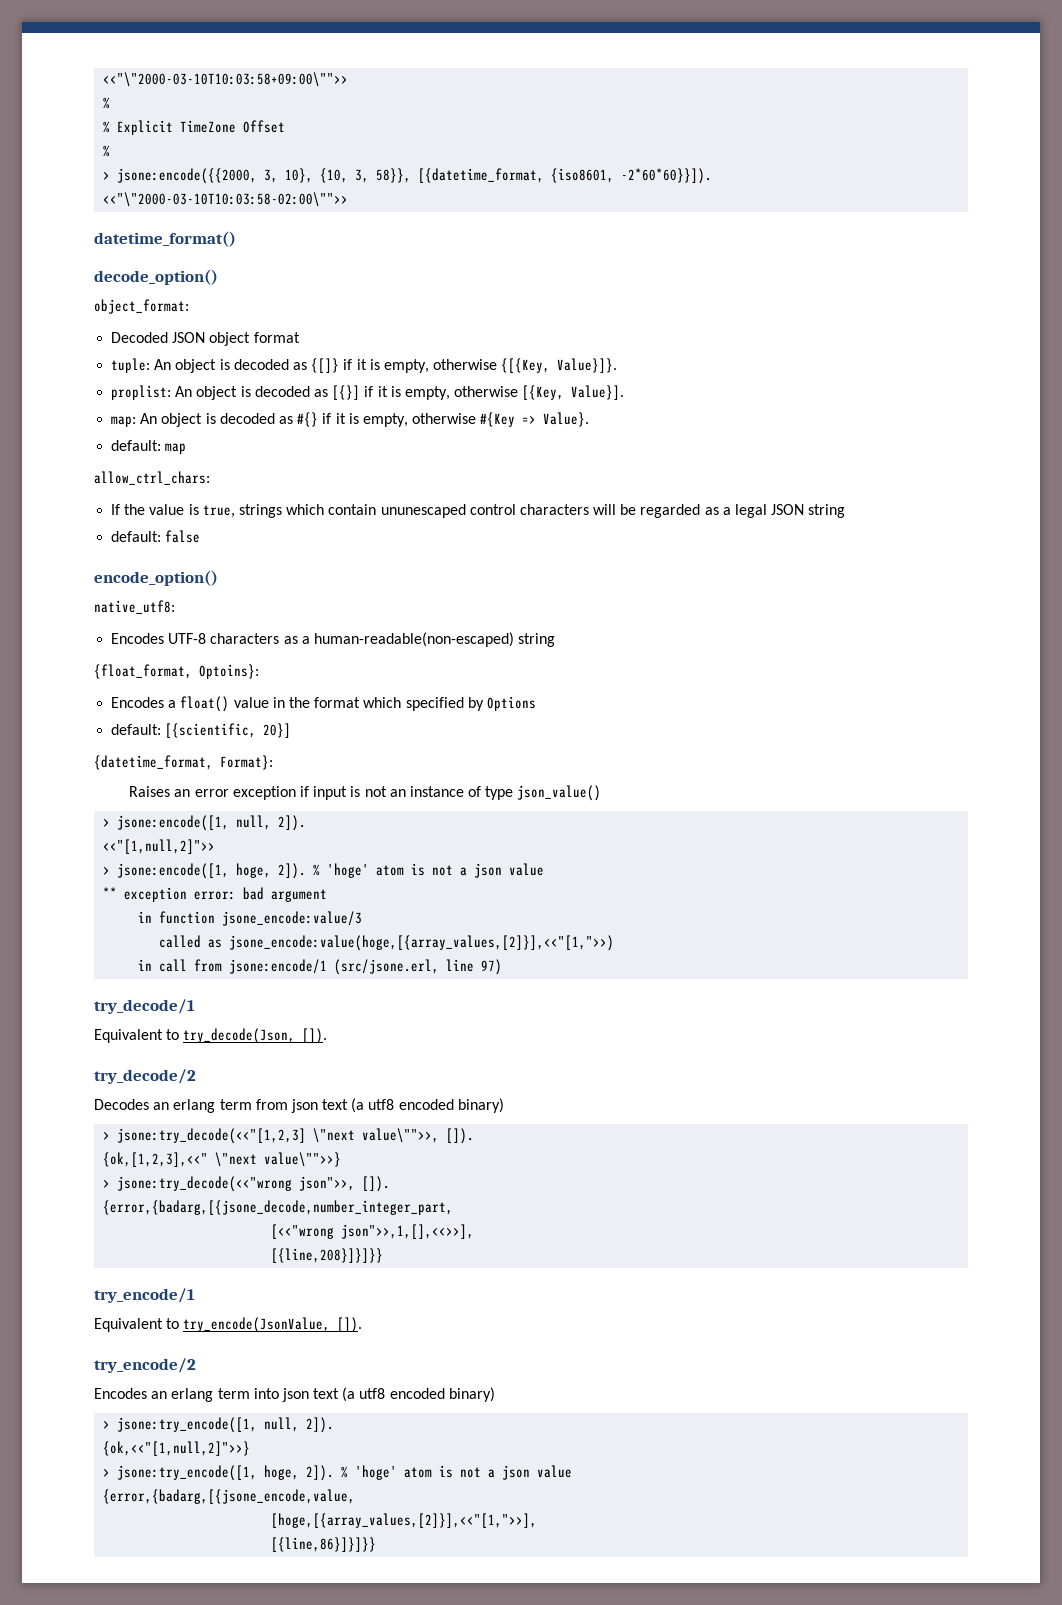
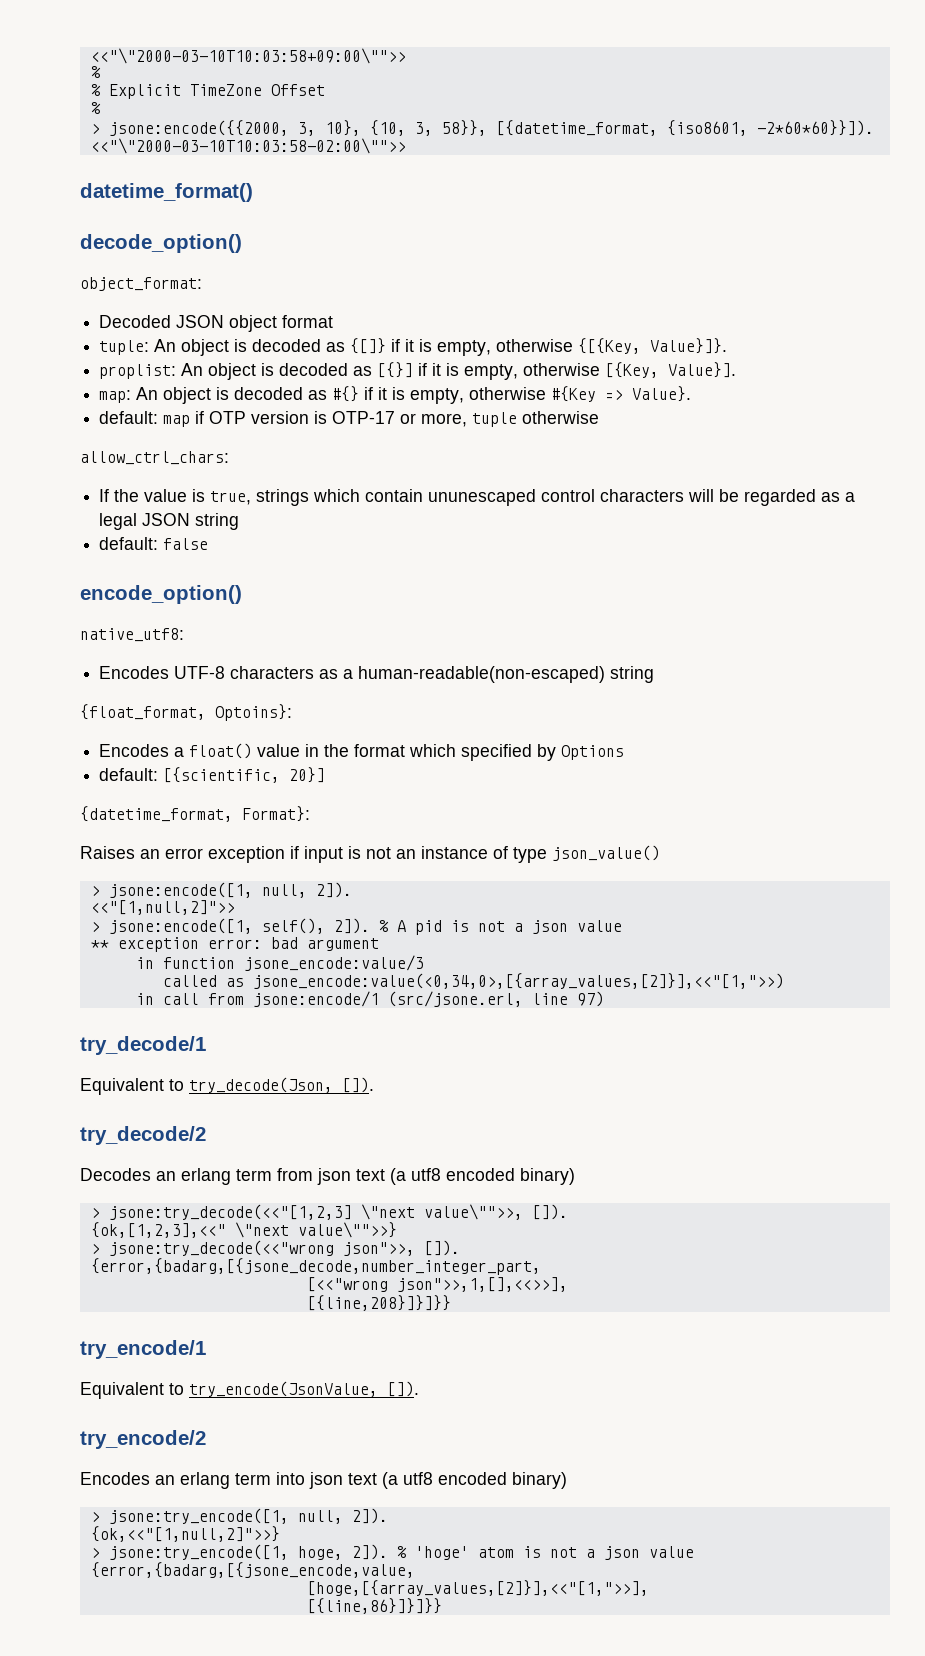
- default: map
+ default: map if OTP version is OTP-17 or more, tuple otherwise
- > jsone:encode([1, hoge, 2]). % 'hoge' atom is not a json value
+ > jsone:encode([1, self(), 2]). % A pid is not a json value
- called as jsone_encode:value(hoge,[{array_values,[2]}],<<"[1,">>)
+ called as jsone_encode:value(<0,34,0>,[{array_values,[2]}],<<"[1,">>)

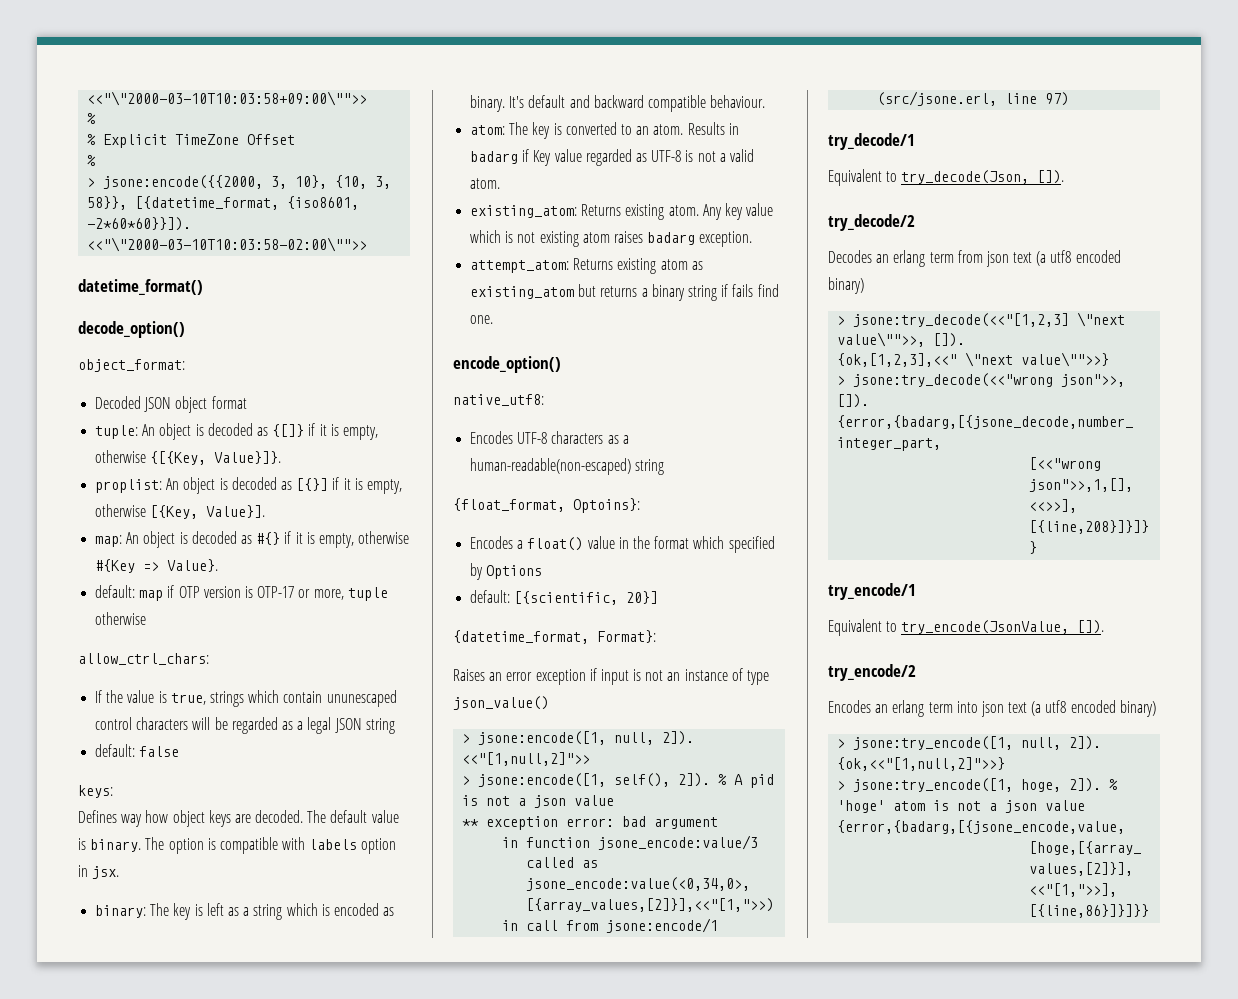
+ keys:
+ Defines way how object keys are decoded. The default value is binary. The option is compatible with labels option in jsx.
+ binary: The key is left as a string which is encoded as binary. It's default and backward compatible behaviour.
+ atom: The key is converted to an atom. Results in badarg if Key value regarded as UTF-8 is not a valid atom.
+ existing_atom: Returns existing atom. Any key value which is not existing atom raises badarg exception.
+ attempt_atom: Returns existing atom as existing_atom but returns a binary string if fails find one.

